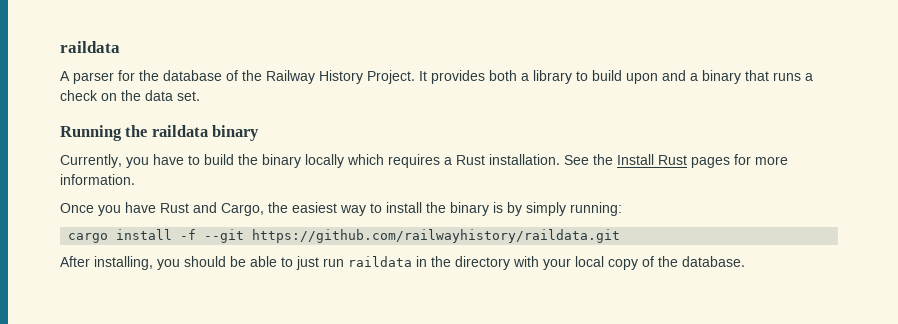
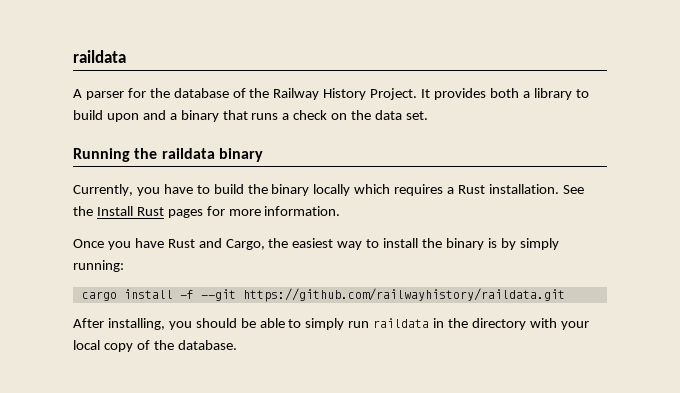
- After installing, you should be able to just run raildata in the directory with your local copy of the database.
+ After installing, you should be able to simply run raildata in the directory with your local copy of the database.

